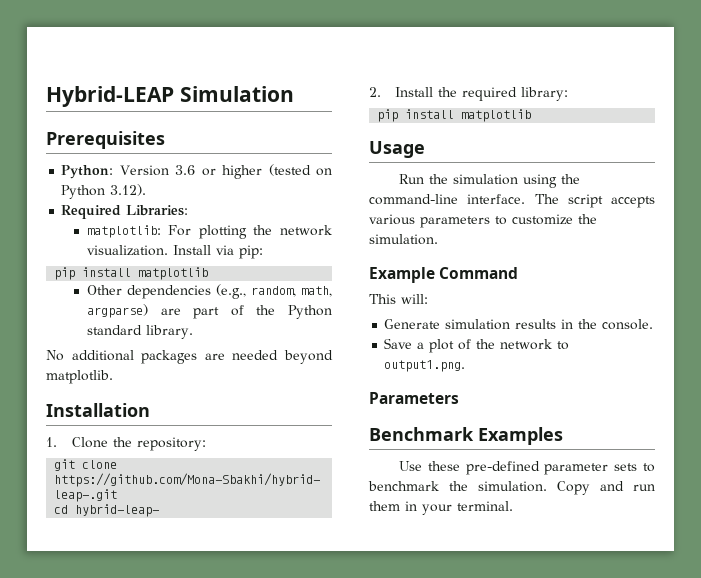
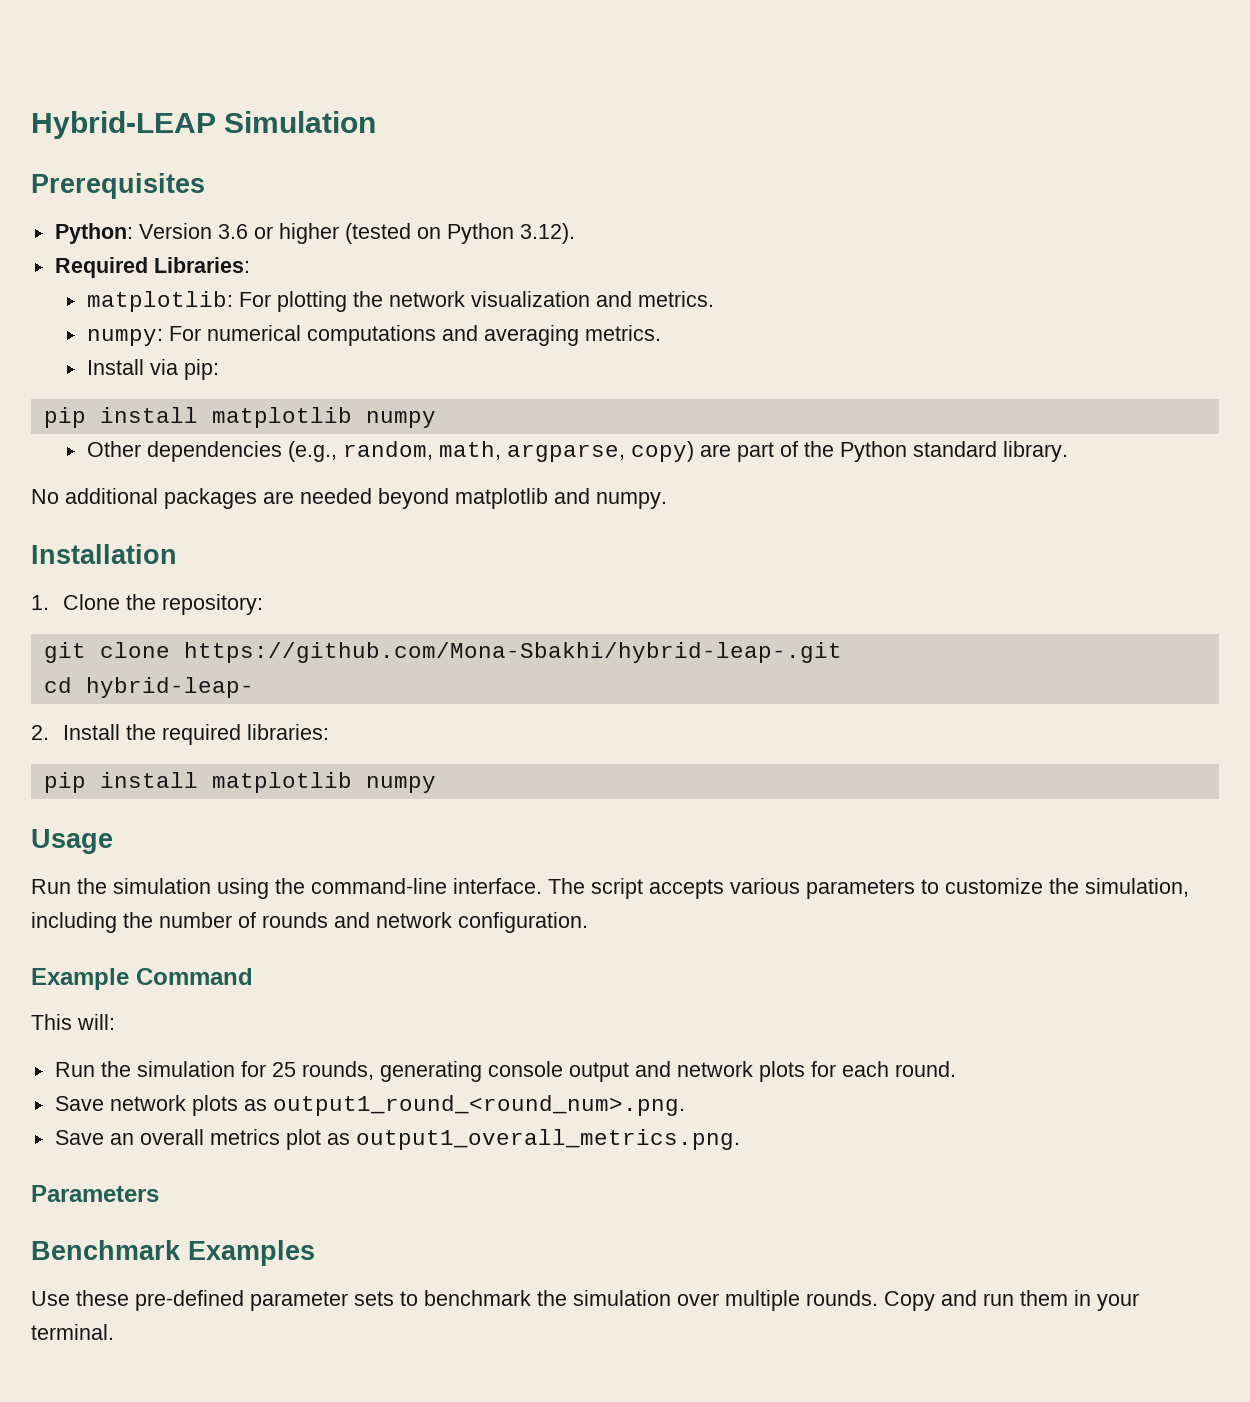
- matplotlib: For plotting the network visualization. Install via pip:
- pip install matplotlib
+ matplotlib: For plotting the network visualization and metrics.
+ numpy: For numerical computations and averaging metrics.
+ Install via pip:
+ pip install matplotlib numpy
- Other dependencies (e.g., random, math, argparse) are part of the Python standard library.
+ Other dependencies (e.g., random, math, argparse, copy) are part of the Python standard library.
- No additional packages are needed beyond matplotlib.
+ No additional packages are needed beyond matplotlib and numpy.
- 2. Install the required library:
- pip install matplotlib
+ 2. Install the required libraries:
+ pip install matplotlib numpy
- The script accepts various parameters to customize the simulation.
+ The script accepts various parameters to customize the simulation, including the number of rounds and network configuration.
  Example Command
  This will:
- Generate simulation results in the console.
- Save a plot of the network to output1.png.
+ Run the simulation for 25 rounds, generating console output and network plots for each round.
+ Save network plots as output1_round_<round_num>.png.
+ Save an overall metrics plot as output1_overall_metrics.png.
- Use these pre-defined parameter sets to benchmark the simulation.
+ Use these pre-defined parameter sets to benchmark the simulation over multiple rounds.

